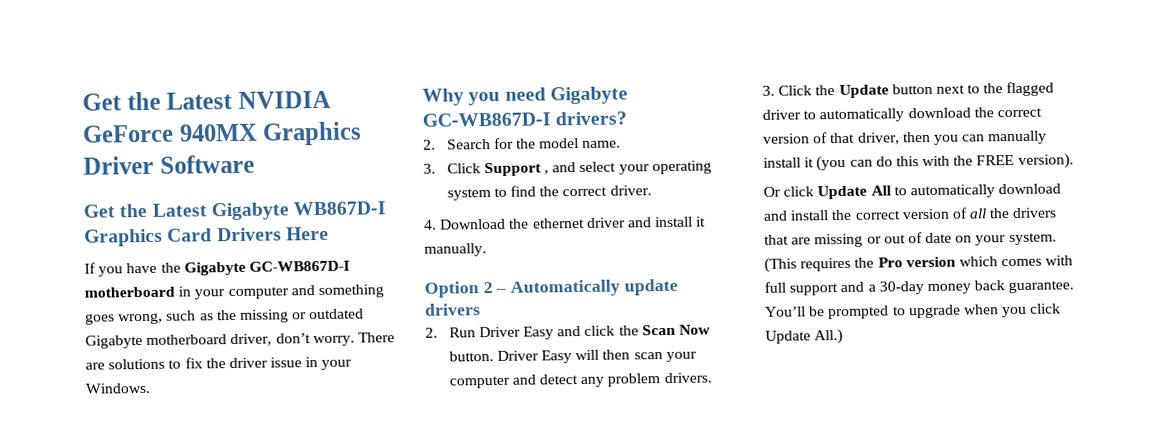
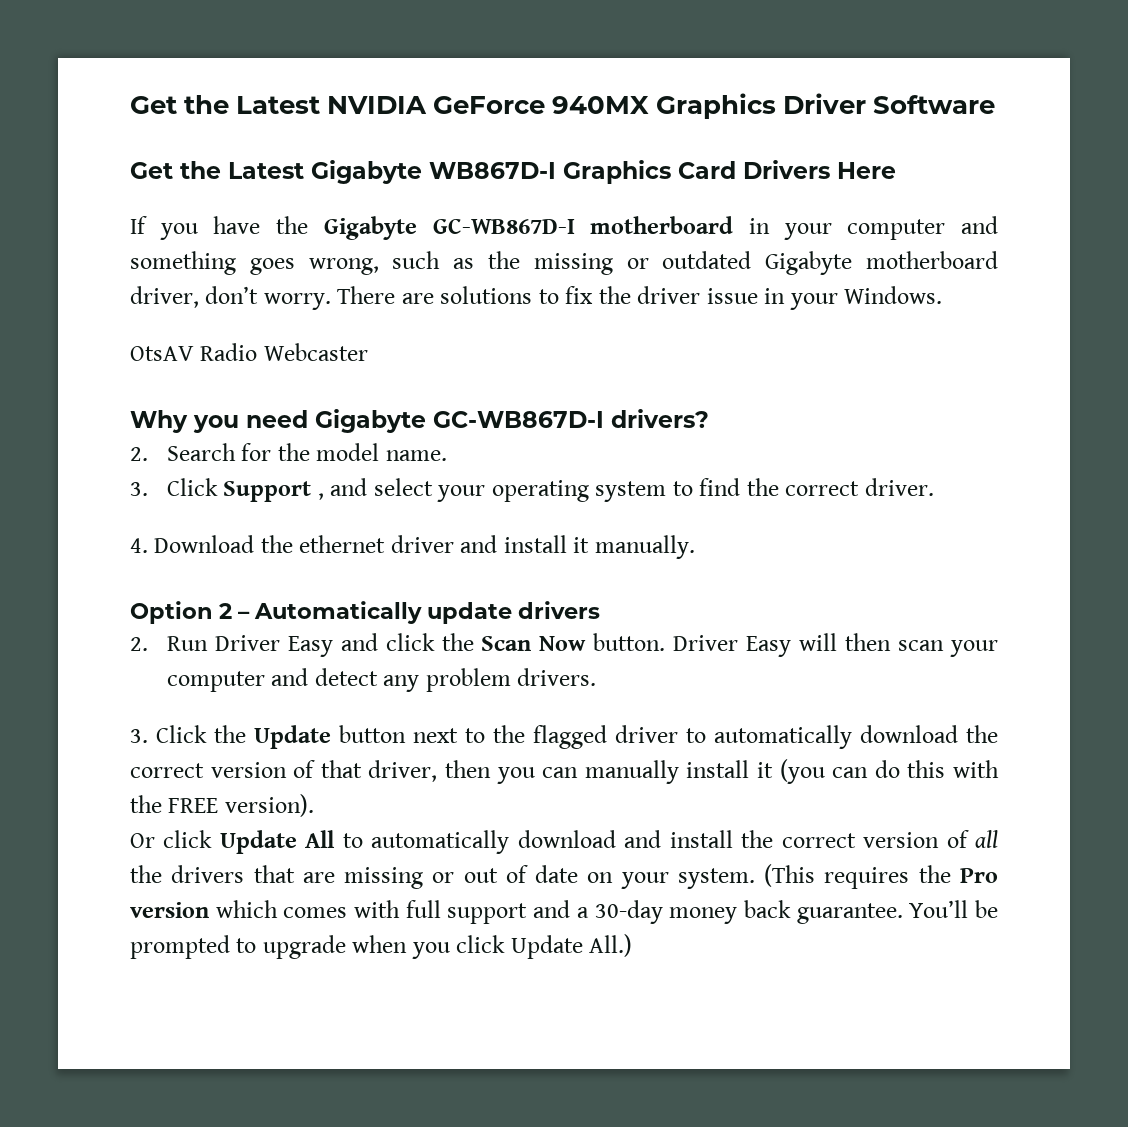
+ OtsAV Radio Webcaster

